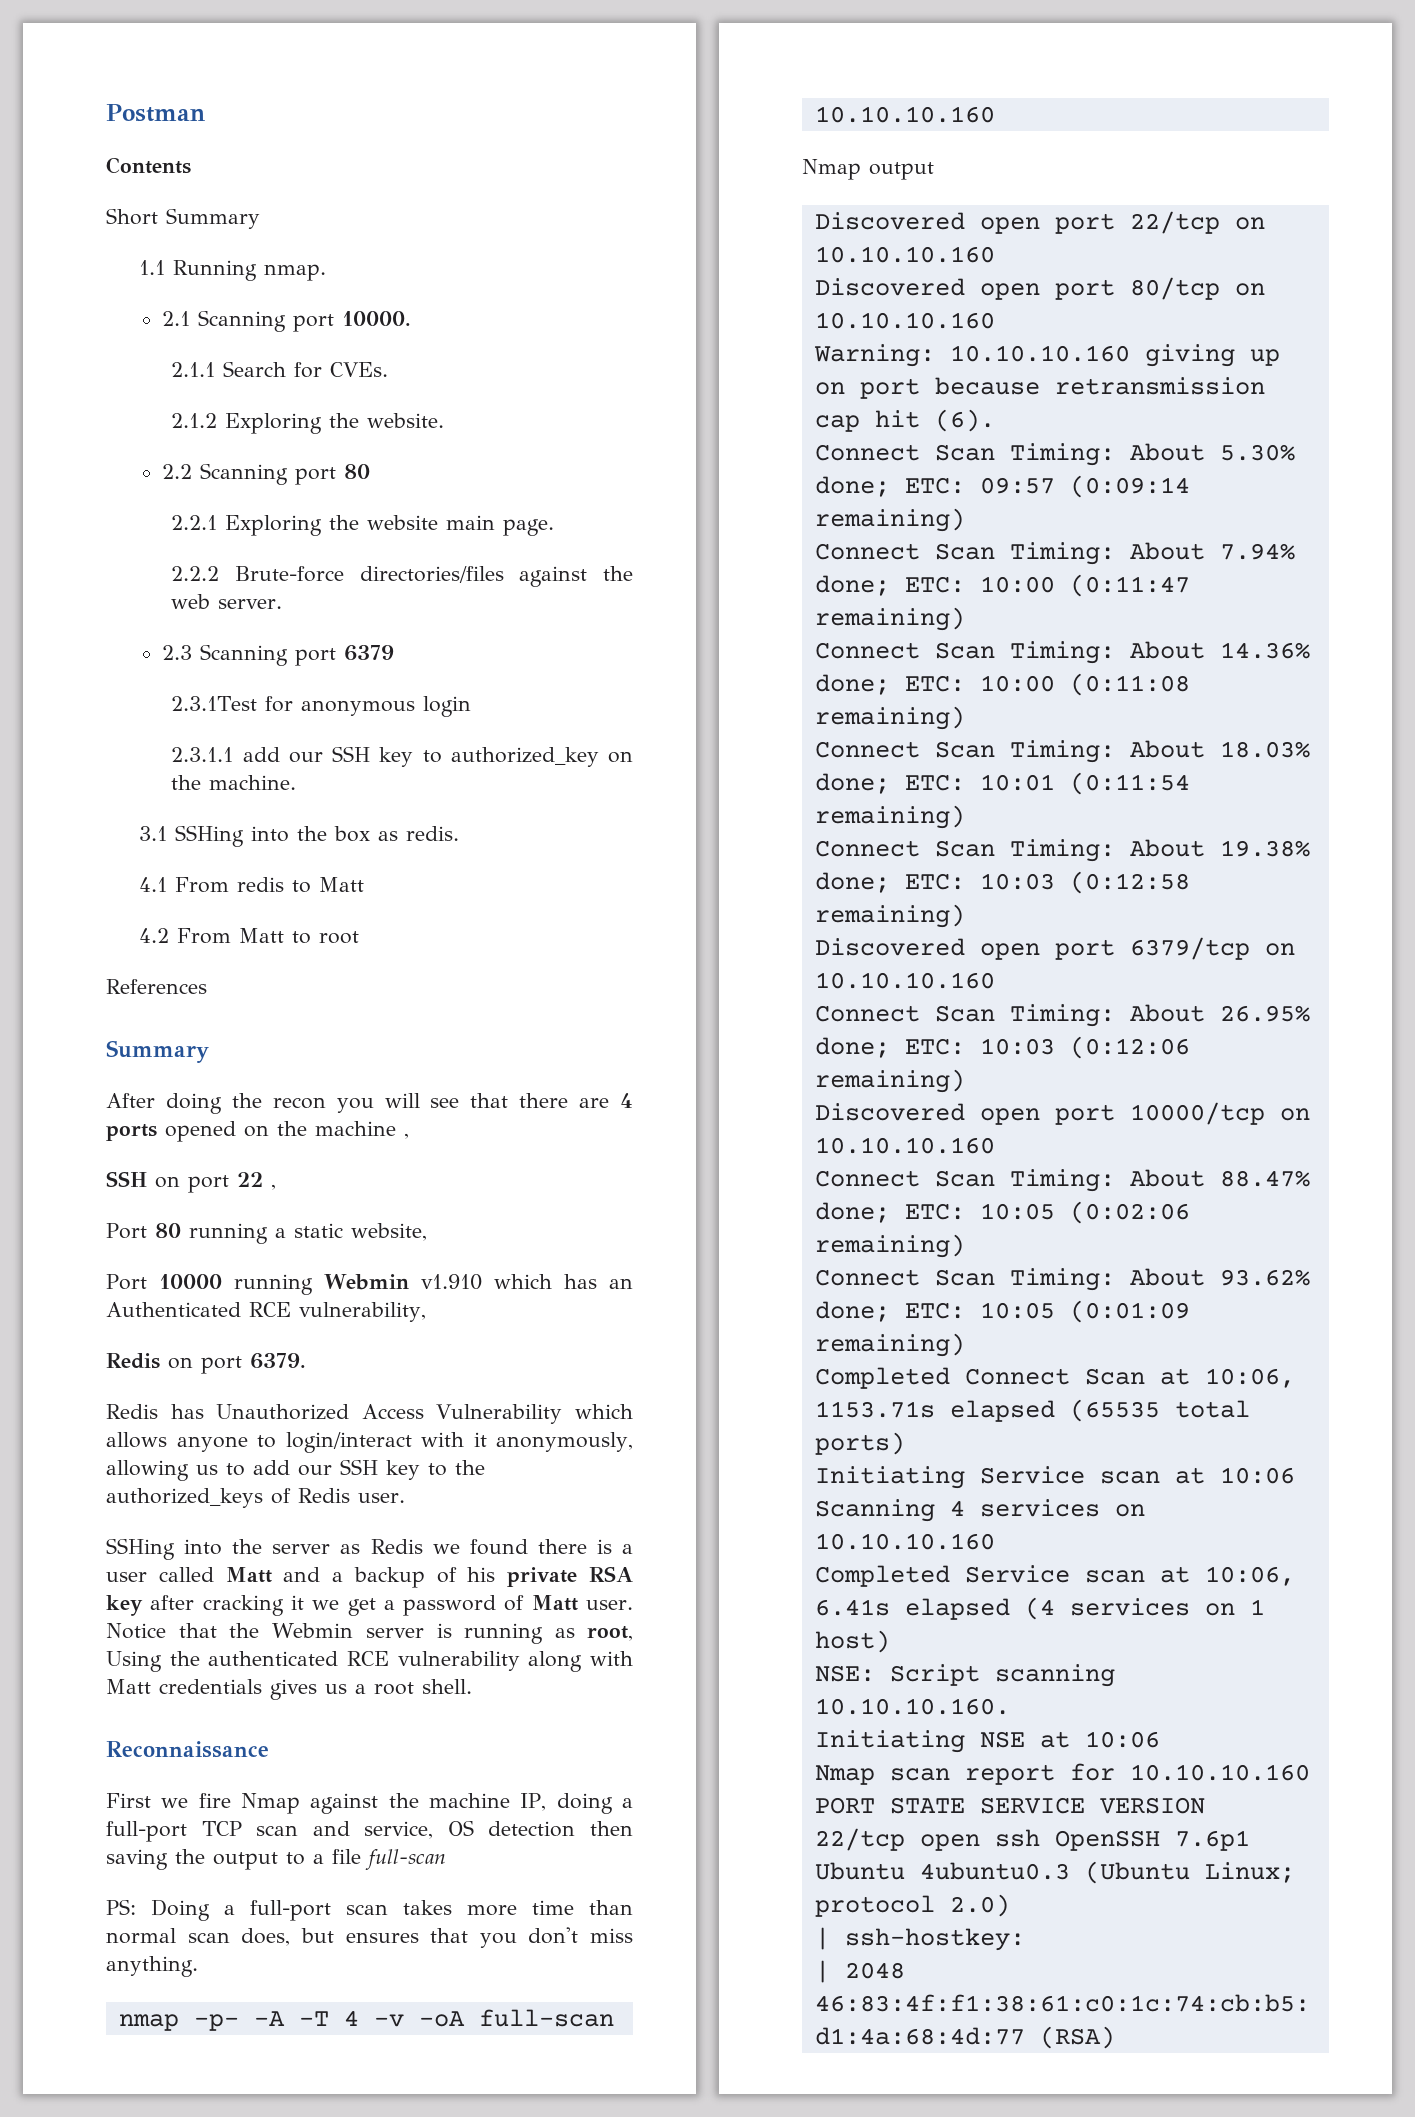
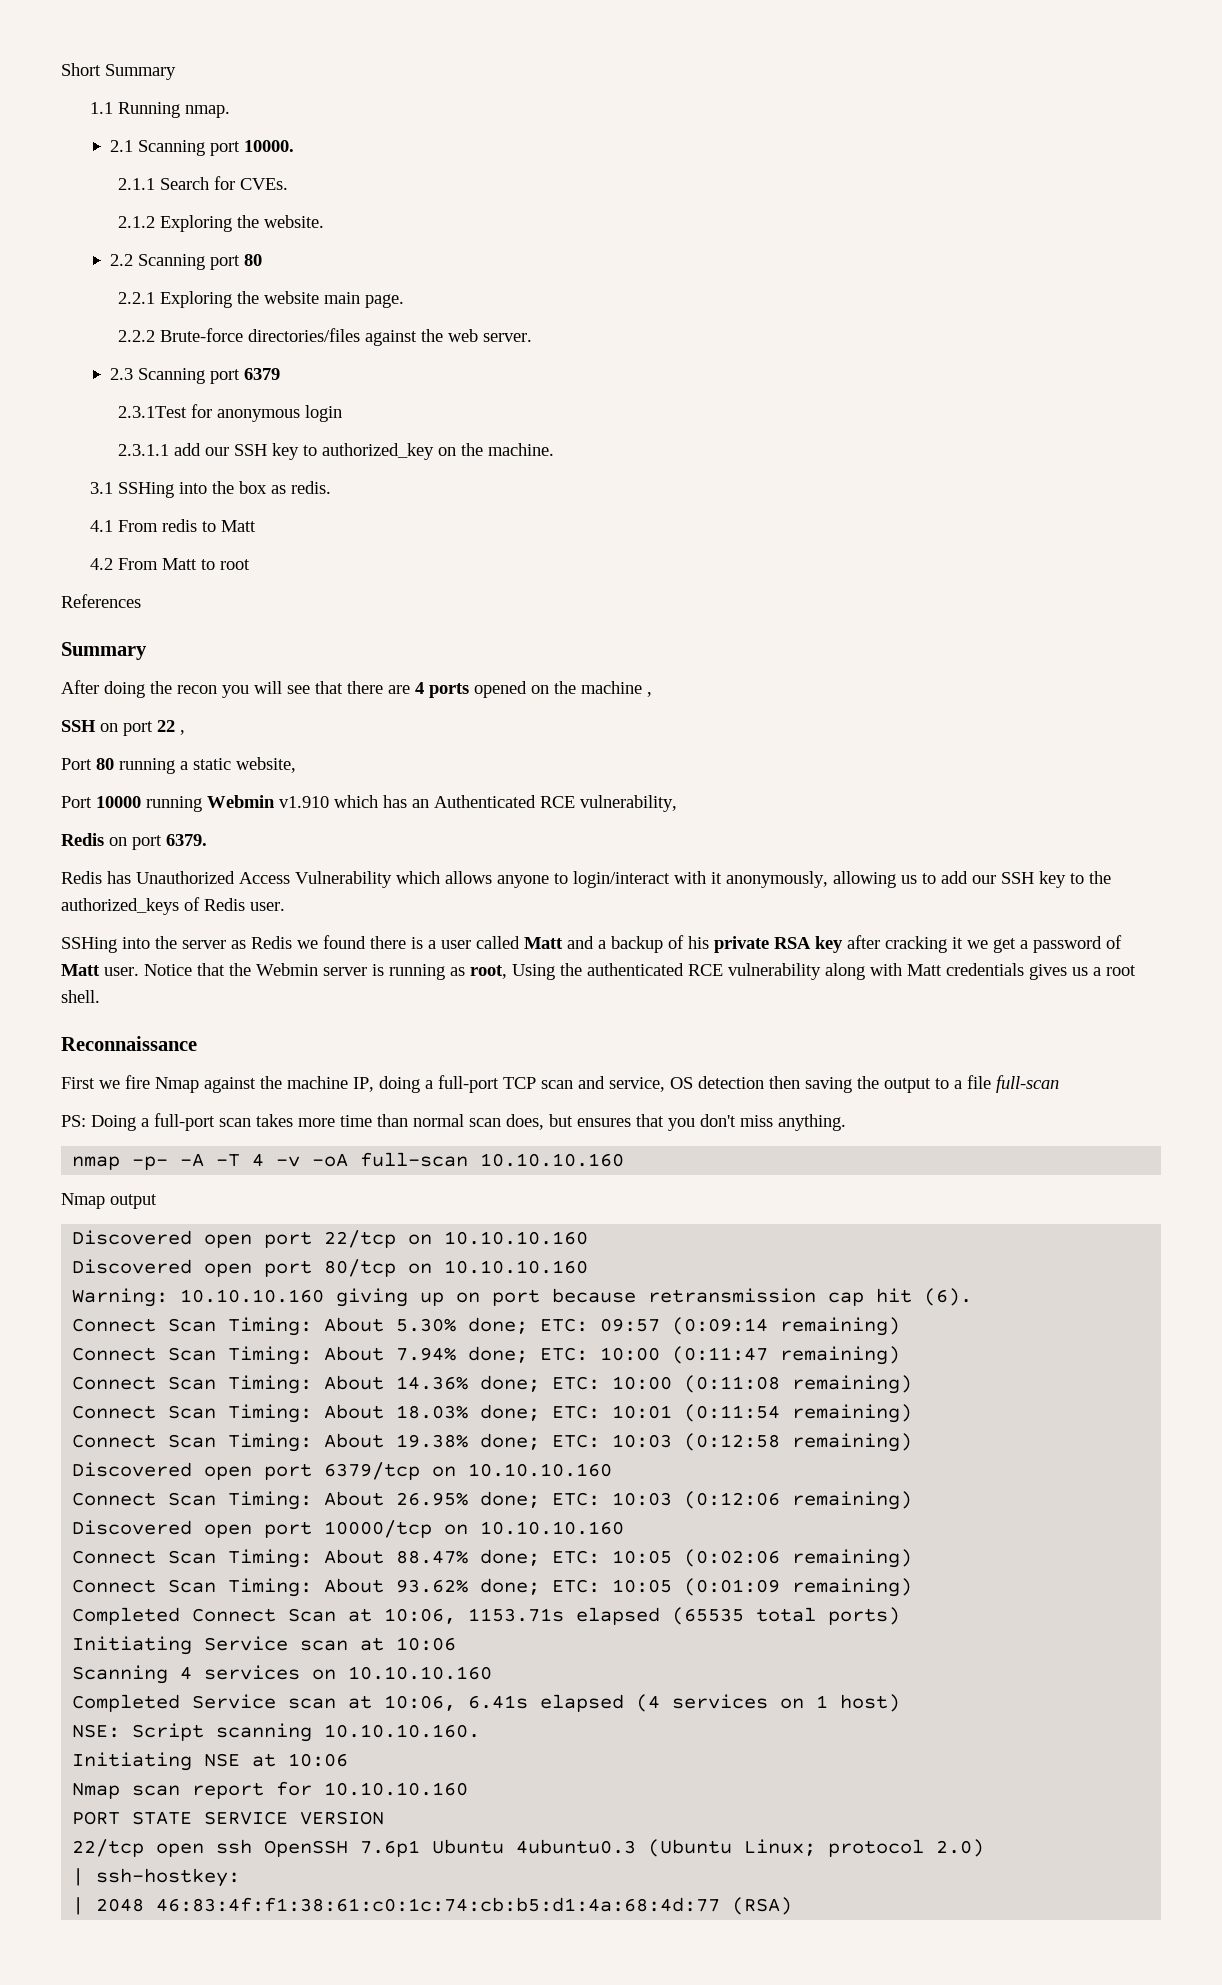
- Postman
- Contents

